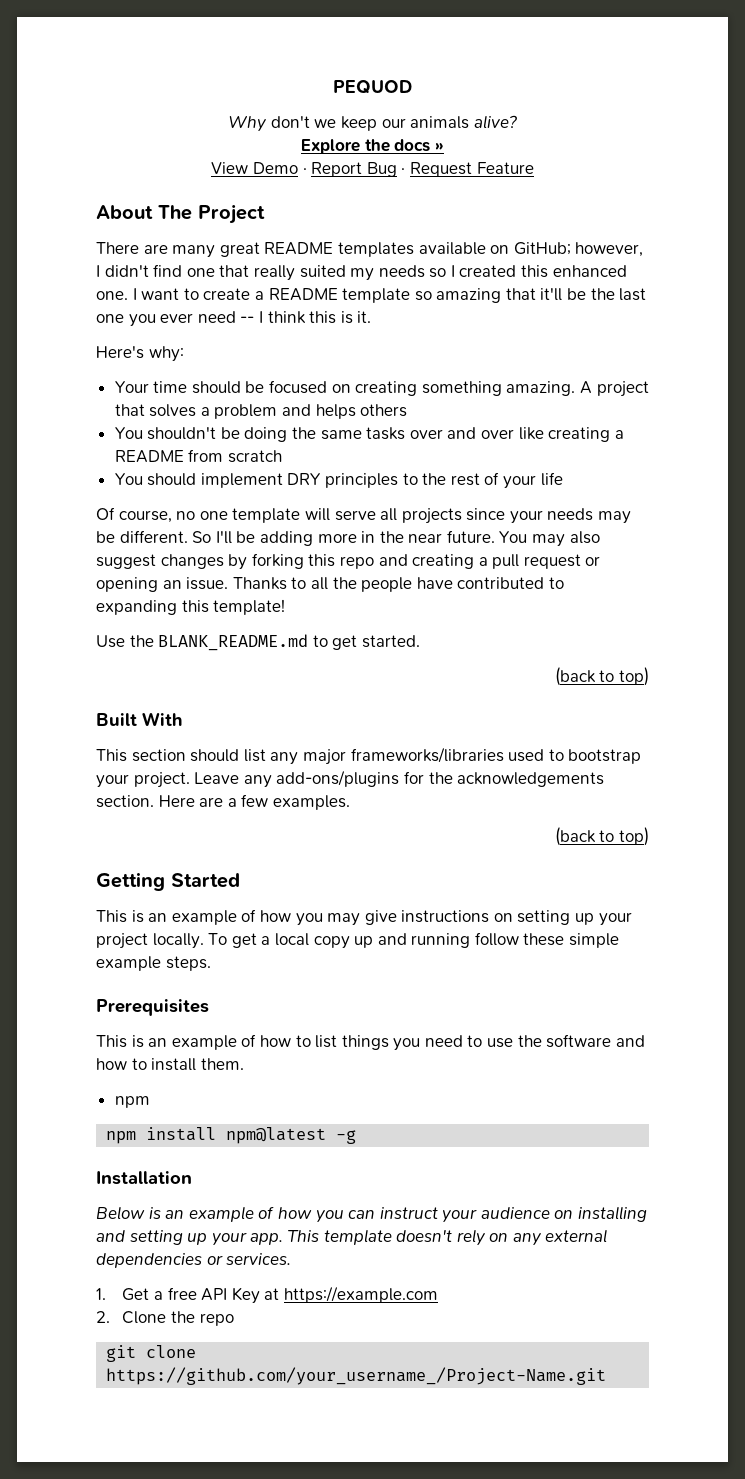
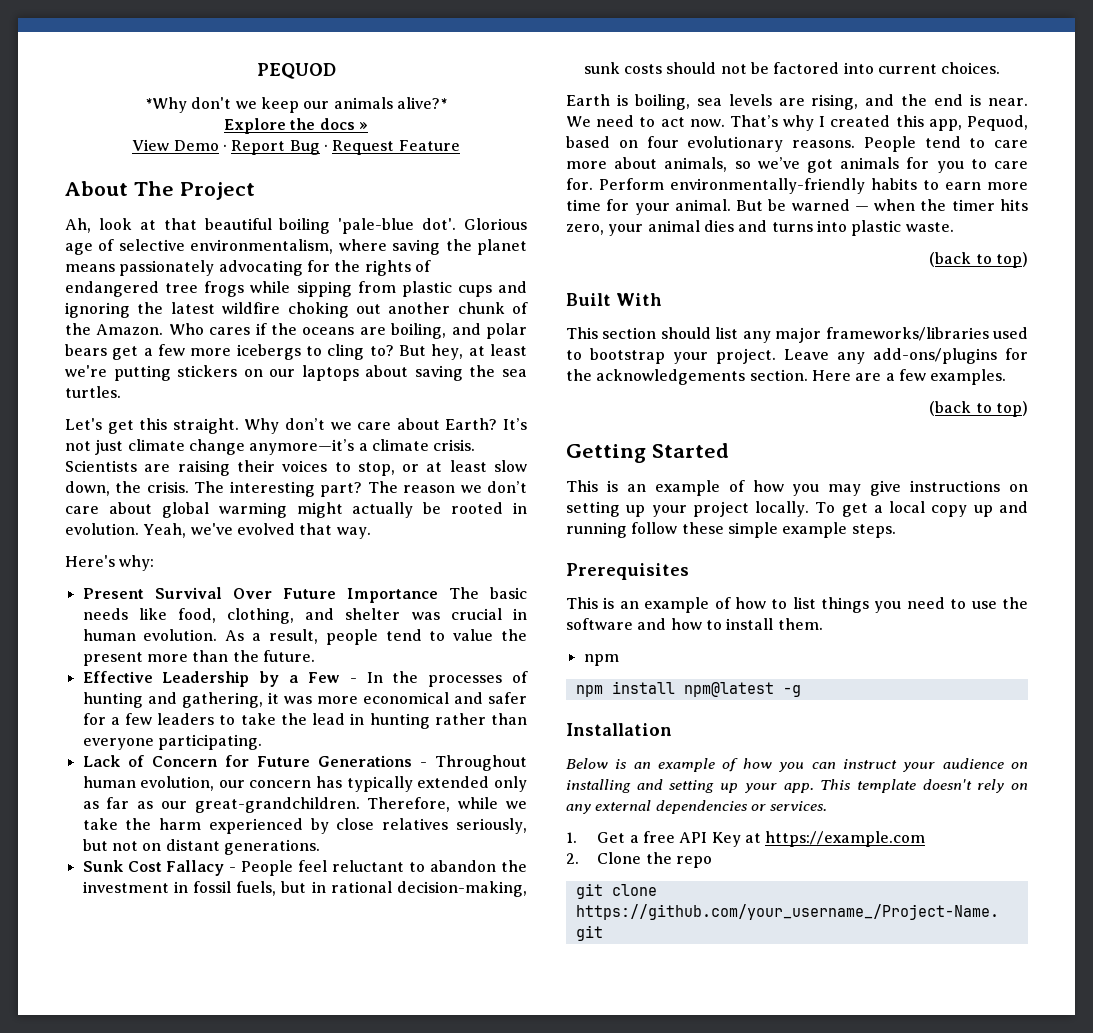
- Why don't we keep our animals alive?
+ *Why don't we keep our animals alive?*
- There are many great README templates available on GitHub; however, I didn't find one that really suited my needs so I created this enhanced one. I want to create a README template so amazing that it'll be the last one you ever need -- I think this is it.
+ Ah, look at that beautiful boiling 'pale-blue dot'. Glorious age of selective environmentalism, where saving the planet means passionately advocating for the rights of endangered tree frogs while sipping from plastic cups and ignoring the latest wildfire choking out another chunk of the Amazon. Who cares if the oceans are boiling, and polar bears get a few more icebergs to cling to? But hey, at least we're putting stickers on our laptops about saving the sea turtles.
+ Let's get this straight. Why don’t we care about Earth? It’s not just climate change anymore—it’s a climate crisis. Scientists are raising their voices to stop, or at least slow down, the crisis. The interesting part? The reason we don’t care about global warming might actually be rooted in evolution. Yeah, we've evolved that way.
  Here's why:
- Your time should be focused on creating something amazing. A project that solves a problem and helps others
- You shouldn't be doing the same tasks over and over like creating a README from scratch
- You should implement DRY principles to the rest of your life
- Of course, no one template will serve all projects since your needs may be different. So I'll be adding more in the near future. You may also suggest changes by forking this repo and creating a pull request or opening an issue. Thanks to all the people have contributed to expanding this template!
- Use the BLANK_README.md to get started.
+ Present Survival Over Future Importance The basic needs like food, clothing, and shelter was crucial in human evolution. As a result, people tend to value the present more than the future.
+ Effective Leadership by a Few - In the processes of hunting and gathering, it was more economical and safer for a few leaders to take the lead in hunting rather than everyone participating.
+ Lack of Concern for Future Generations - Throughout human evolution, our concern has typically extended only as far as our great-grandchildren. Therefore, while we take the harm experienced by close relatives seriously, but not on distant generations.
+ Sunk Cost Fallacy - People feel reluctant to abandon the investment in fossil fuels, but in rational decision-making, sunk costs should not be factored into current choices.
+ Earth is boiling, sea levels are rising, and the end is near. We need to act now. That’s why I created this app, Pequod, based on four evolutionary reasons. People tend to care more about animals, so we’ve got animals for you to care for. Perform environmentally-friendly habits to earn more time for your animal. But be warned — when the timer hits zero, your animal dies and turns into plastic waste.

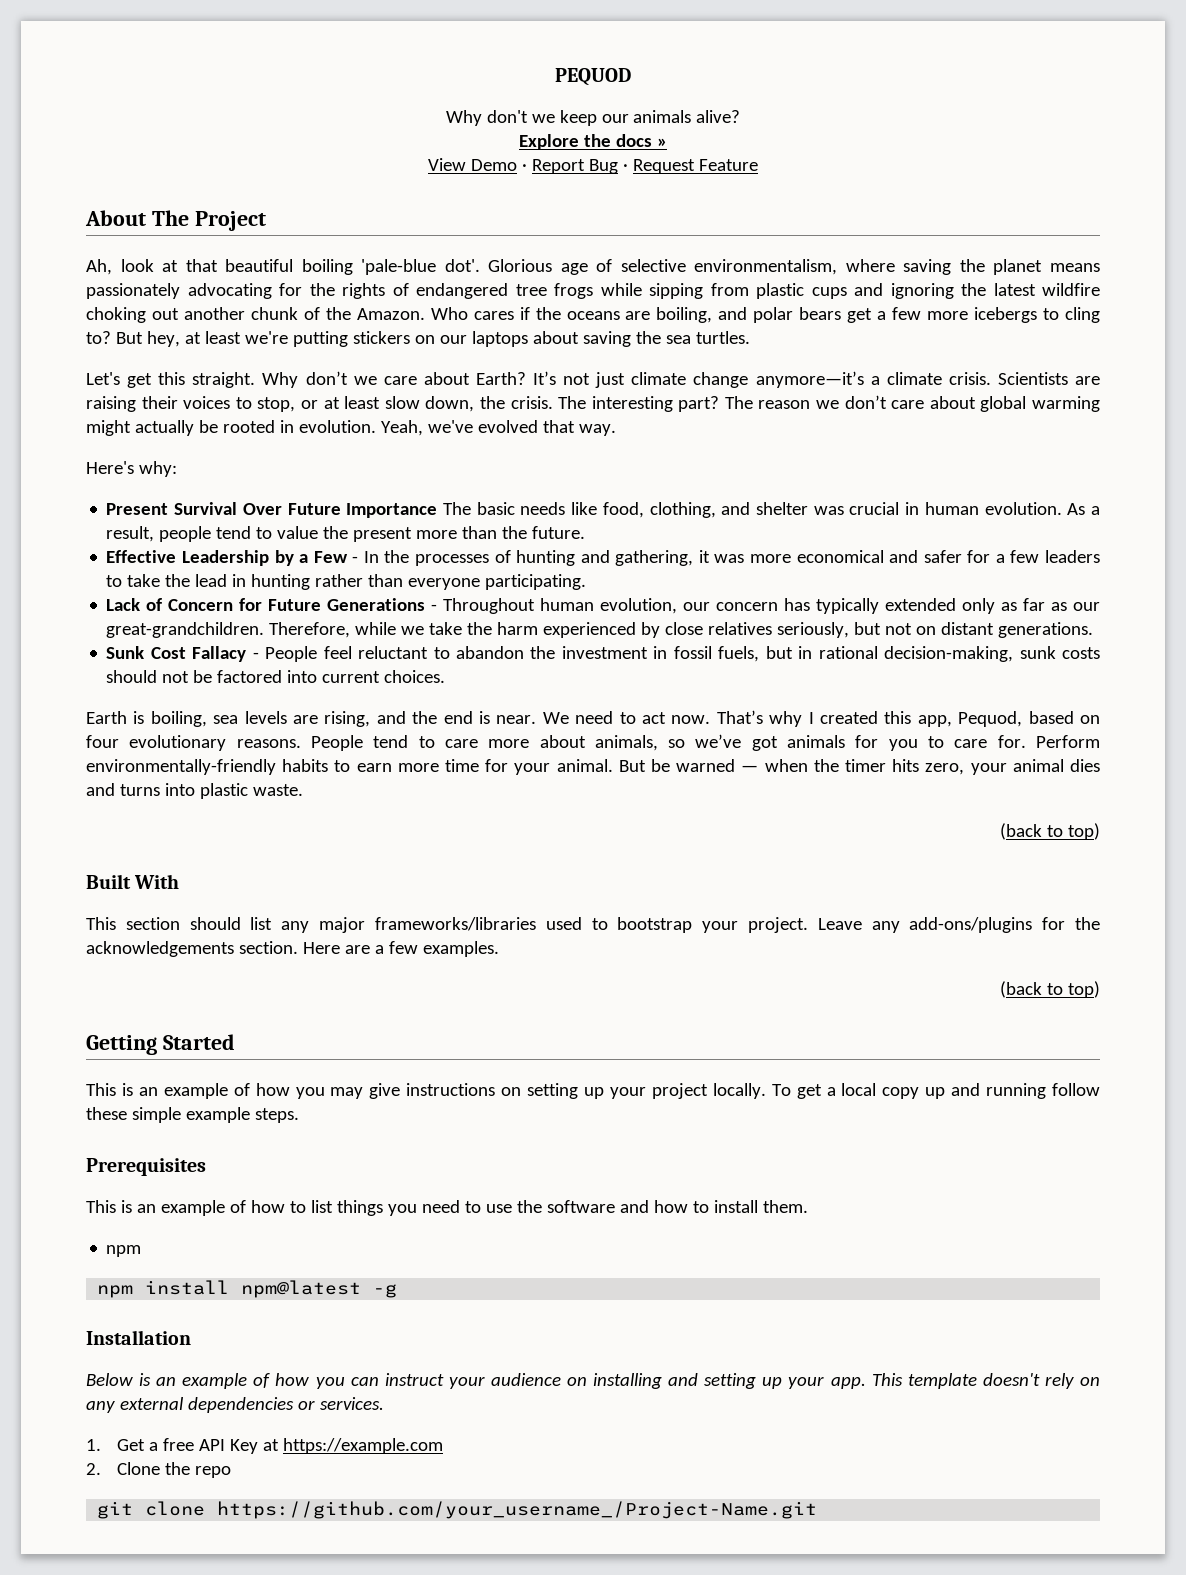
- *Why don't we keep our animals alive?*
+ Why don't we keep our animals alive?

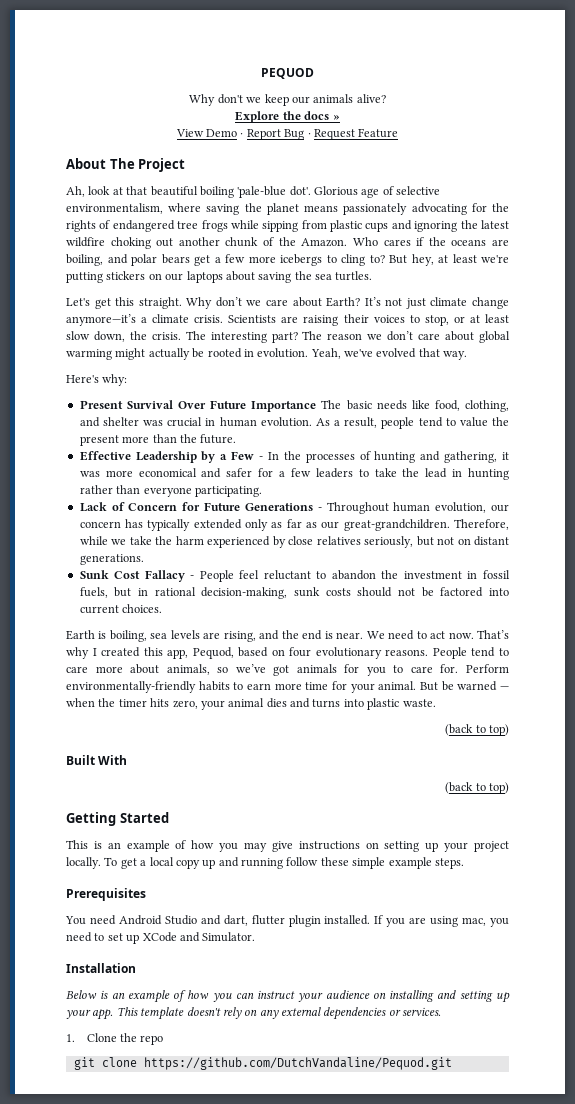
- This section should list any major frameworks/libraries used to bootstrap your project. Leave any add-ons/plugins for the acknowledgements section. Here are a few examples.
- This is an example of how to list things you need to use the software and how to install them.
- npm
- npm install npm@latest -g
+ You need Android Studio and dart, flutter plugin installed. If you are using mac, you need to set up XCode and Simulator.
- 1. Get a free API Key at https://example.com
- 2. Clone the repo
+ 1. Clone the repo
- git clone https://github.com/your_username_/Project-Name.git
+ git clone https://github.com/DutchVandaline/Pequod.git

